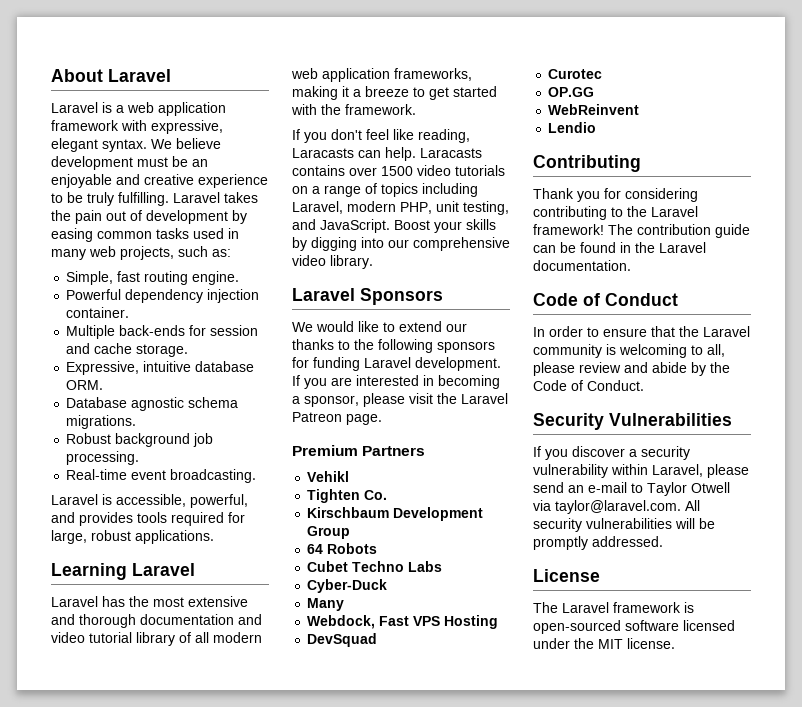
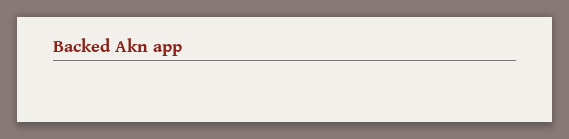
- About Laravel
- Laravel is a web application framework with expressive, elegant syntax. We believe development must be an enjoyable and creative experience to be truly fulfilling. Laravel takes the pain out of development by easing common tasks used in many web projects, such as:
- Simple, fast routing engine.
- Powerful dependency injection container.
- Multiple back-ends for session and cache storage.
- Expressive, intuitive database ORM.
- Database agnostic schema migrations.
- Robust background job processing.
- Real-time event broadcasting.
- Laravel is accessible, powerful, and provides tools required for large, robust applications.
- Learning Laravel
- Laravel has the most extensive and thorough documentation and video tutorial library of all modern web application frameworks, making it a breeze to get started with the framework.
- If you don't feel like reading, Laracasts can help. Laracasts contains over 1500 video tutorials on a range of topics including Laravel, modern PHP, unit testing, and JavaScript. Boost your skills by digging into our comprehensive video library.
- Laravel Sponsors
- We would like to extend our thanks to the following sponsors for funding Laravel development. If you are interested in becoming a sponsor, please visit the Laravel Patreon page.
- Premium Partners
- Vehikl
- Tighten Co.
- Kirschbaum Development Group
- 64 Robots
- Cubet Techno Labs
- Cyber-Duck
- Many
- Webdock, Fast VPS Hosting
- DevSquad
- Curotec
- OP.GG
- WebReinvent
- Lendio
- Contributing
- Thank you for considering contributing to the Laravel framework! The contribution guide can be found in the Laravel documentation.
- Code of Conduct
- In order to ensure that the Laravel community is welcoming to all, please review and abide by the Code of Conduct.
- Security Vulnerabilities
- If you discover a security vulnerability within Laravel, please send an e-mail to Taylor Otwell via taylor@laravel.com. All security vulnerabilities will be promptly addressed.
- License
- The Laravel framework is open-sourced software licensed under the MIT license.
+ Backed Akn app

